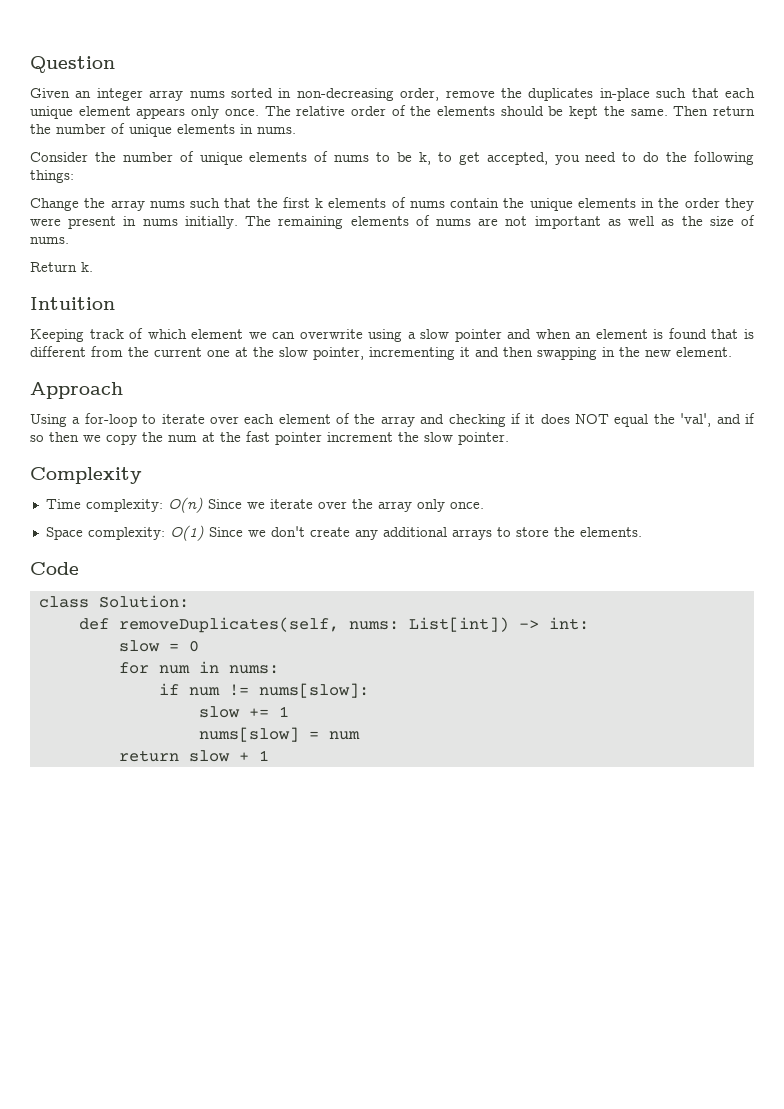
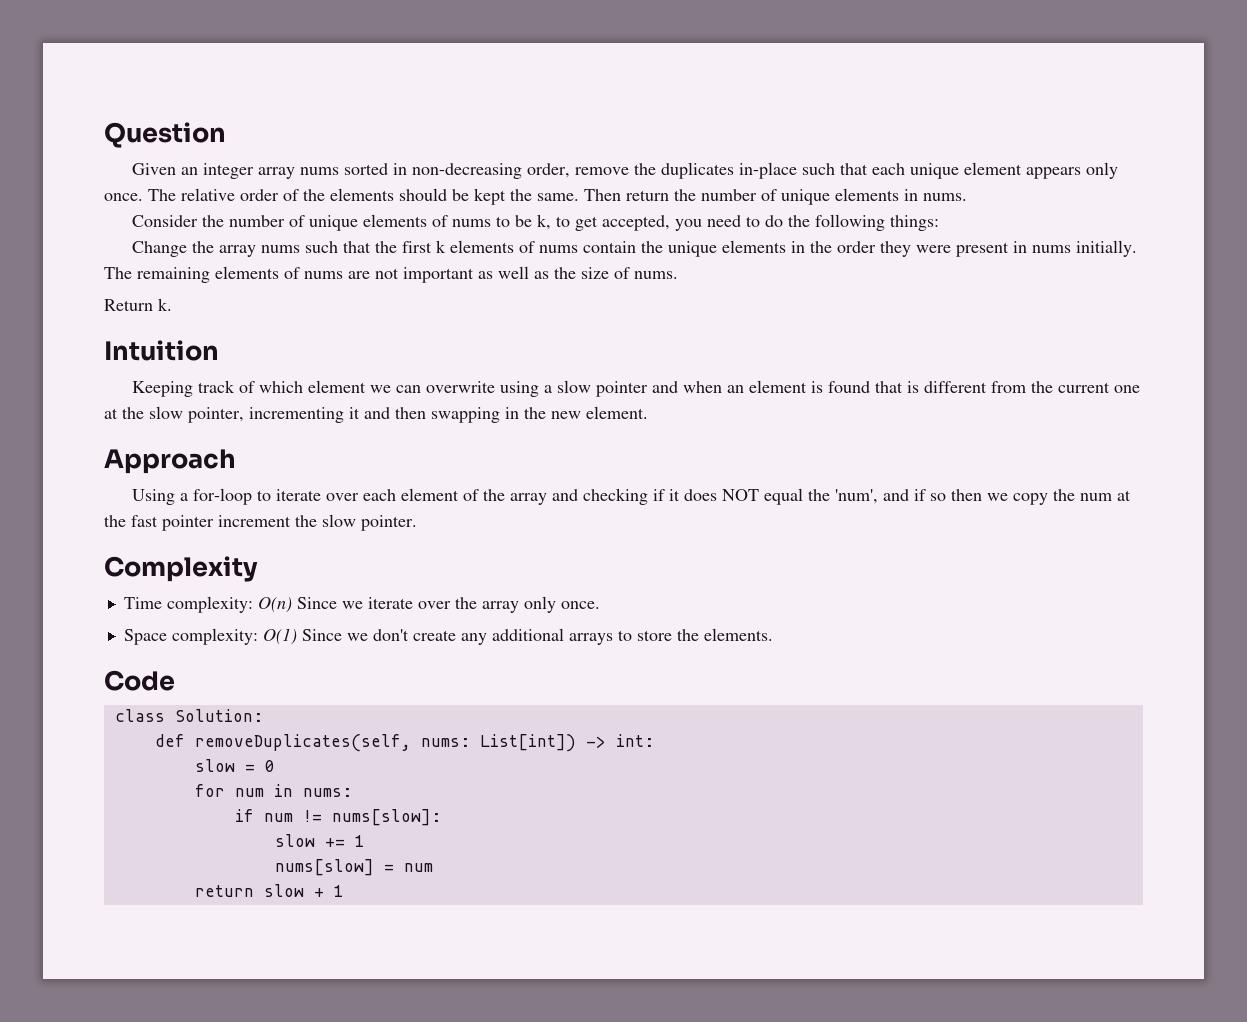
- Using a for-loop to iterate over each element of the array and checking if it does NOT equal the 'val', and if so then we copy the num at the fast pointer increment the slow pointer.
+ Using a for-loop to iterate over each element of the array and checking if it does NOT equal the 'num', and if so then we copy the num at the fast pointer increment the slow pointer.

